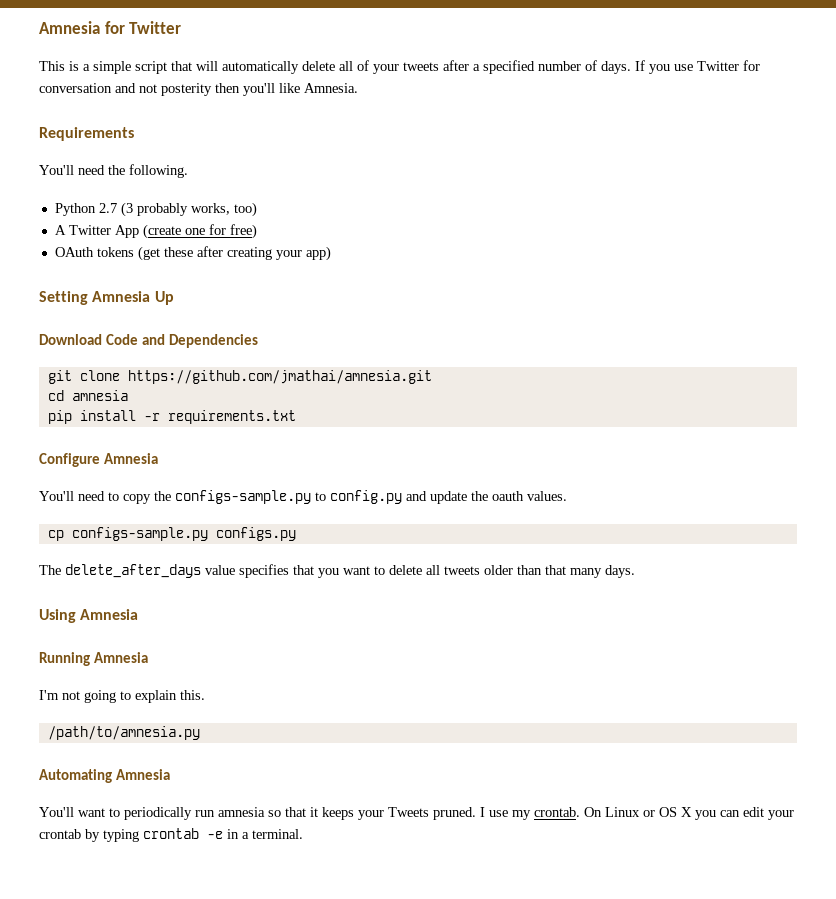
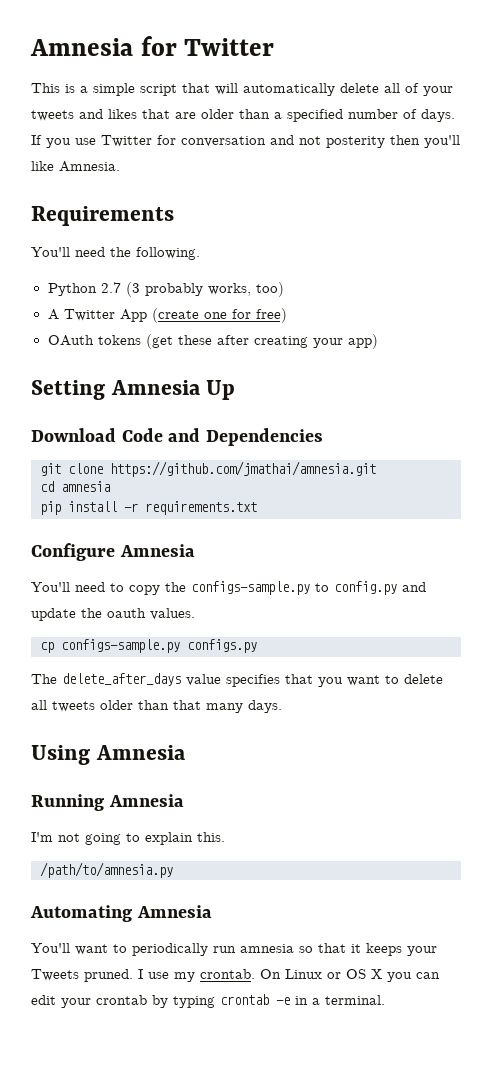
- This is a simple script that will automatically delete all of your tweets after a specified number of days.
+ This is a simple script that will automatically delete all of your tweets and likes that are older than a specified number of days.

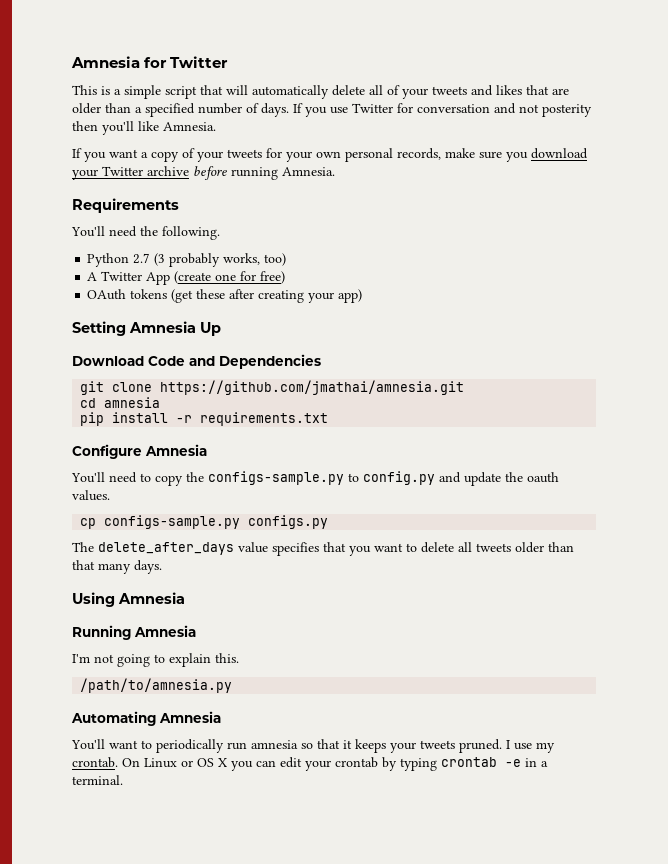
+ If you want a copy of your tweets for your own personal records, make sure you download your Twitter archive before running Amnesia.
- You'll want to periodically run amnesia so that it keeps your Tweets pruned.
+ You'll want to periodically run amnesia so that it keeps your tweets pruned.

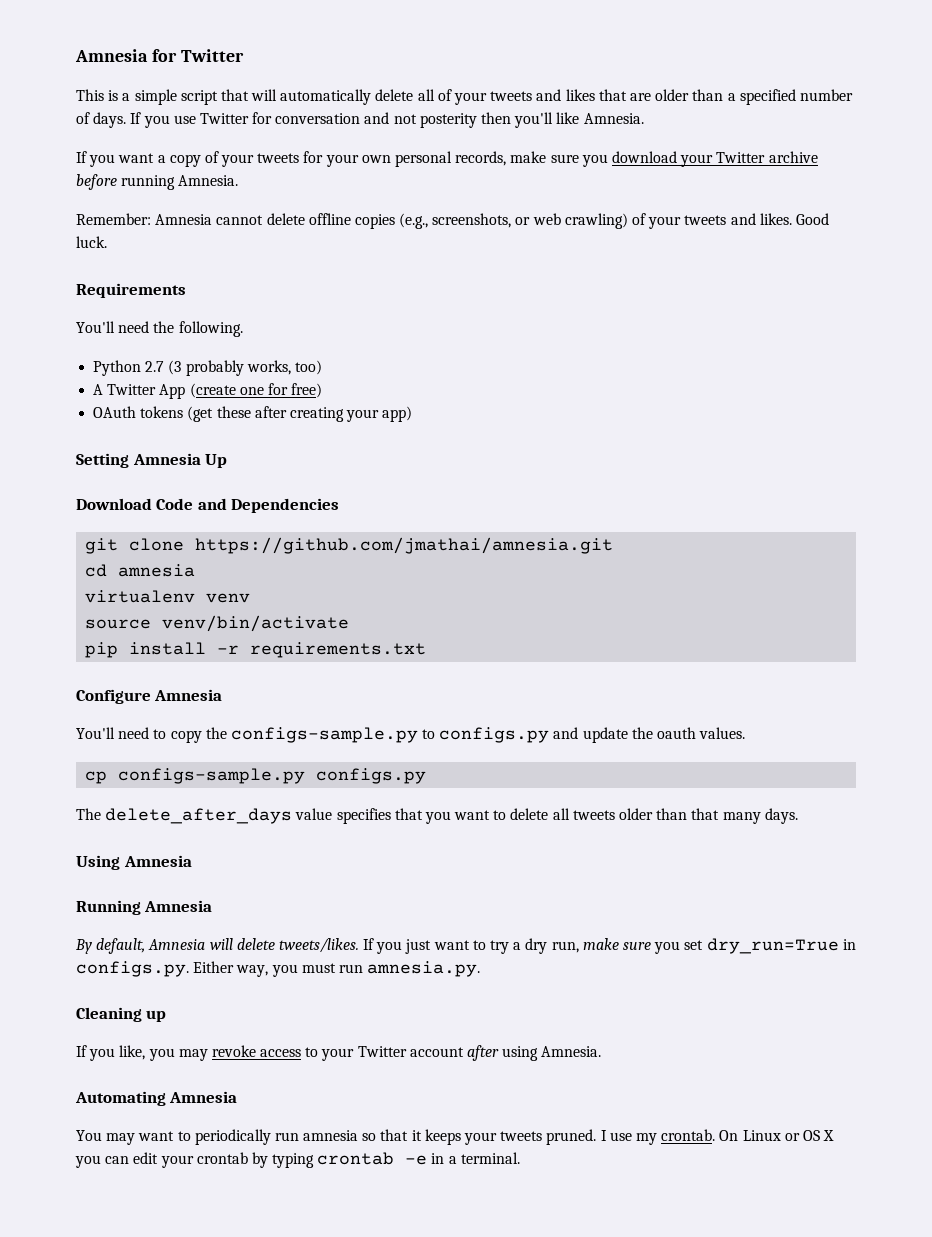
+ Remember: Amnesia cannot delete offline copies (e.g., screenshots, or web crawling) of your tweets and likes. Good luck.
+ virtualenv venv
+ source venv/bin/activate
- You'll need to copy the configs-sample.py to config.py and update the oauth values.
+ You'll need to copy the configs-sample.py to configs.py and update the oauth values.
- I'm not going to explain this.
- /path/to/amnesia.py
+ By default, Amnesia will delete tweets/likes. If you just want to try a dry run, make sure you set dry_run=True in configs.py. Either way, you must run amnesia.py.
+ Cleaning up
+ If you like, you may revoke access to your Twitter account after using Amnesia.
- You'll want to periodically run amnesia so that it keeps your tweets pruned.
+ You may want to periodically run amnesia so that it keeps your tweets pruned.

